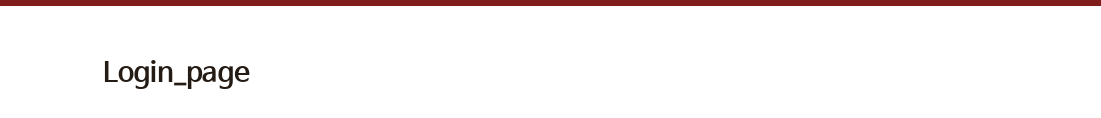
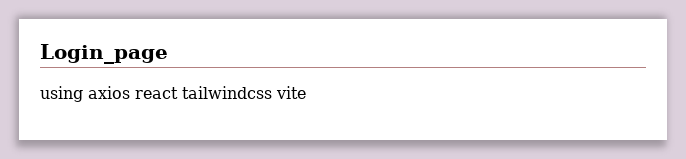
+ using axios react tailwindcss vite

